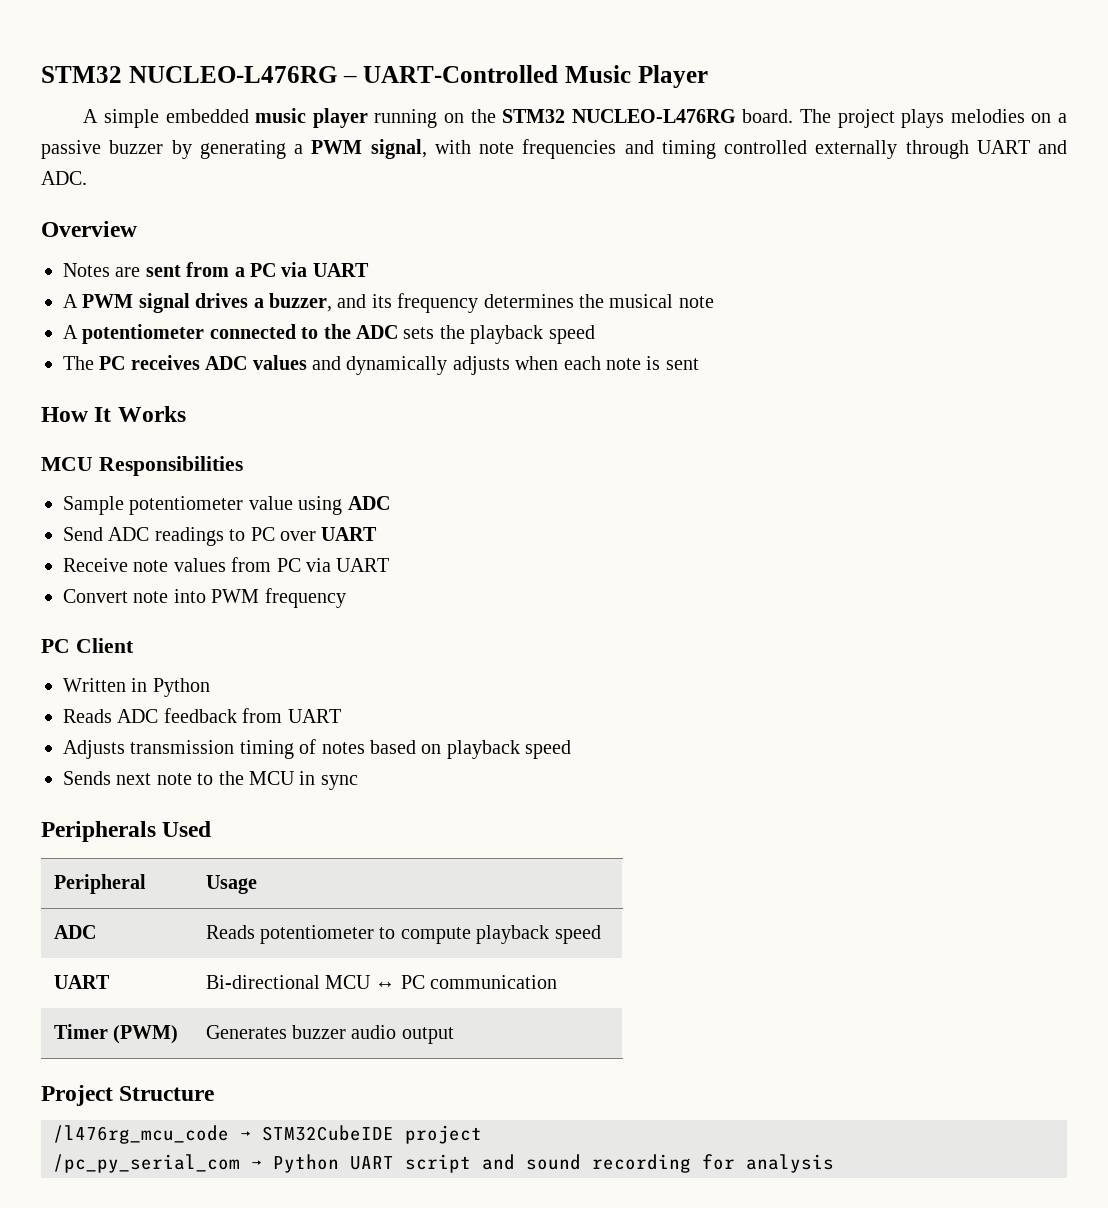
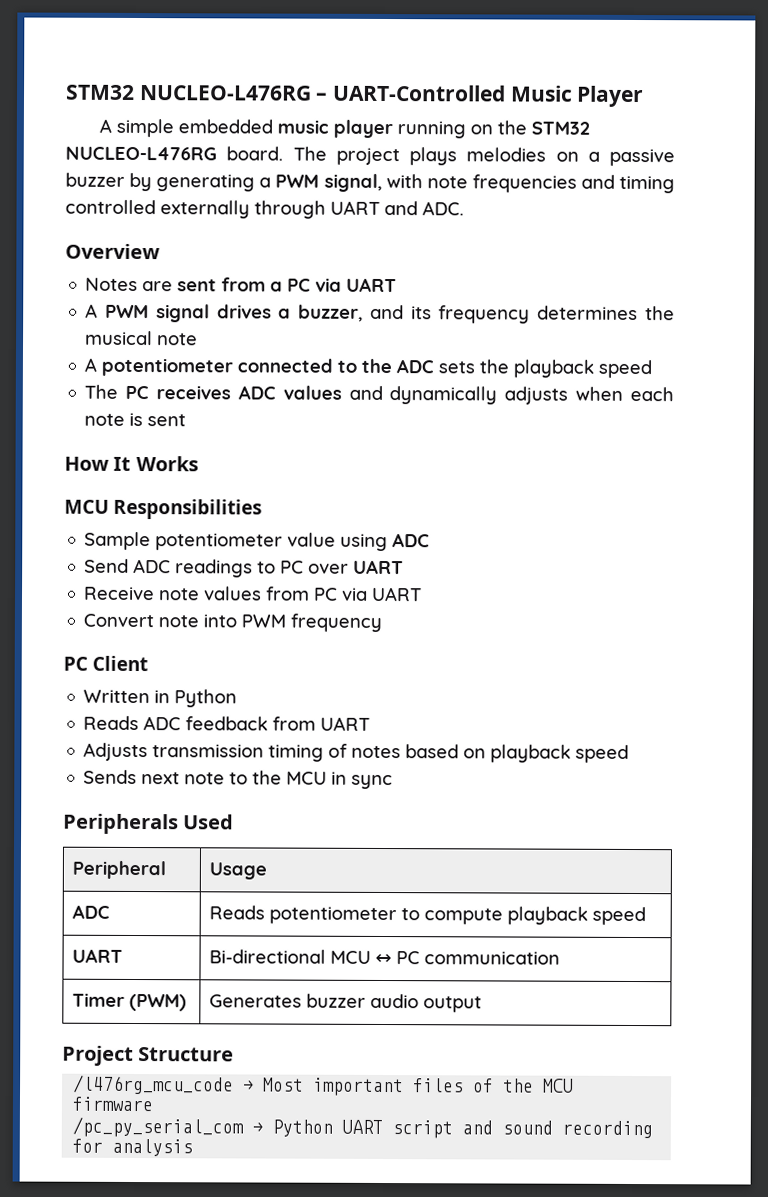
- /l476rg_mcu_code → STM32CubeIDE project
+ /l476rg_mcu_code → Most important files of the MCU firmware

